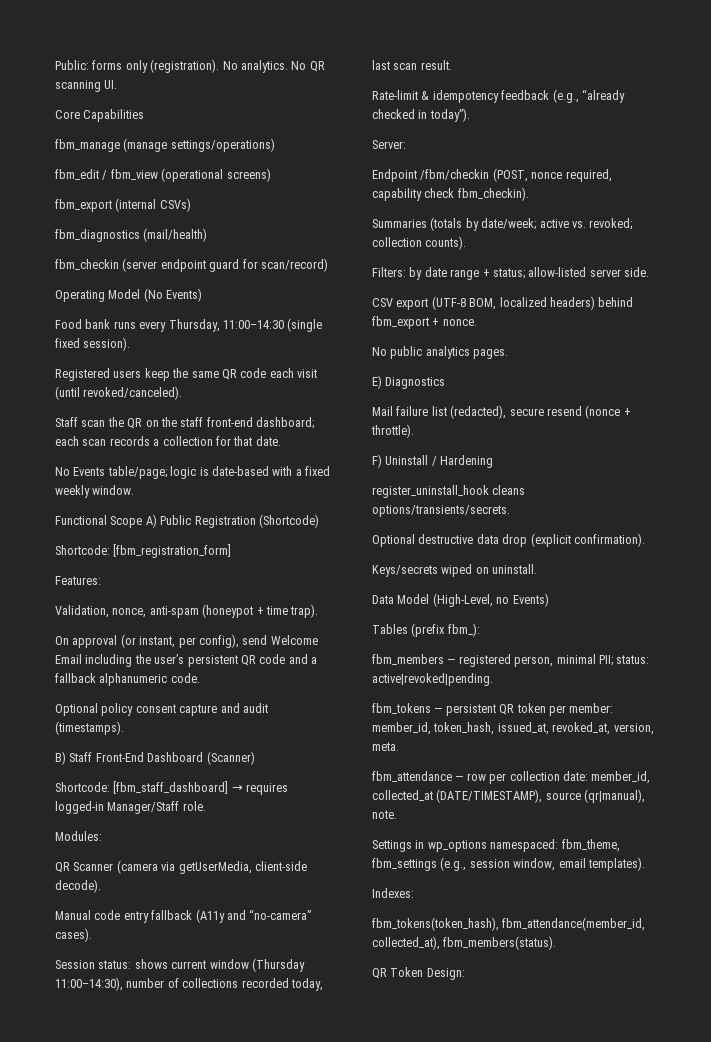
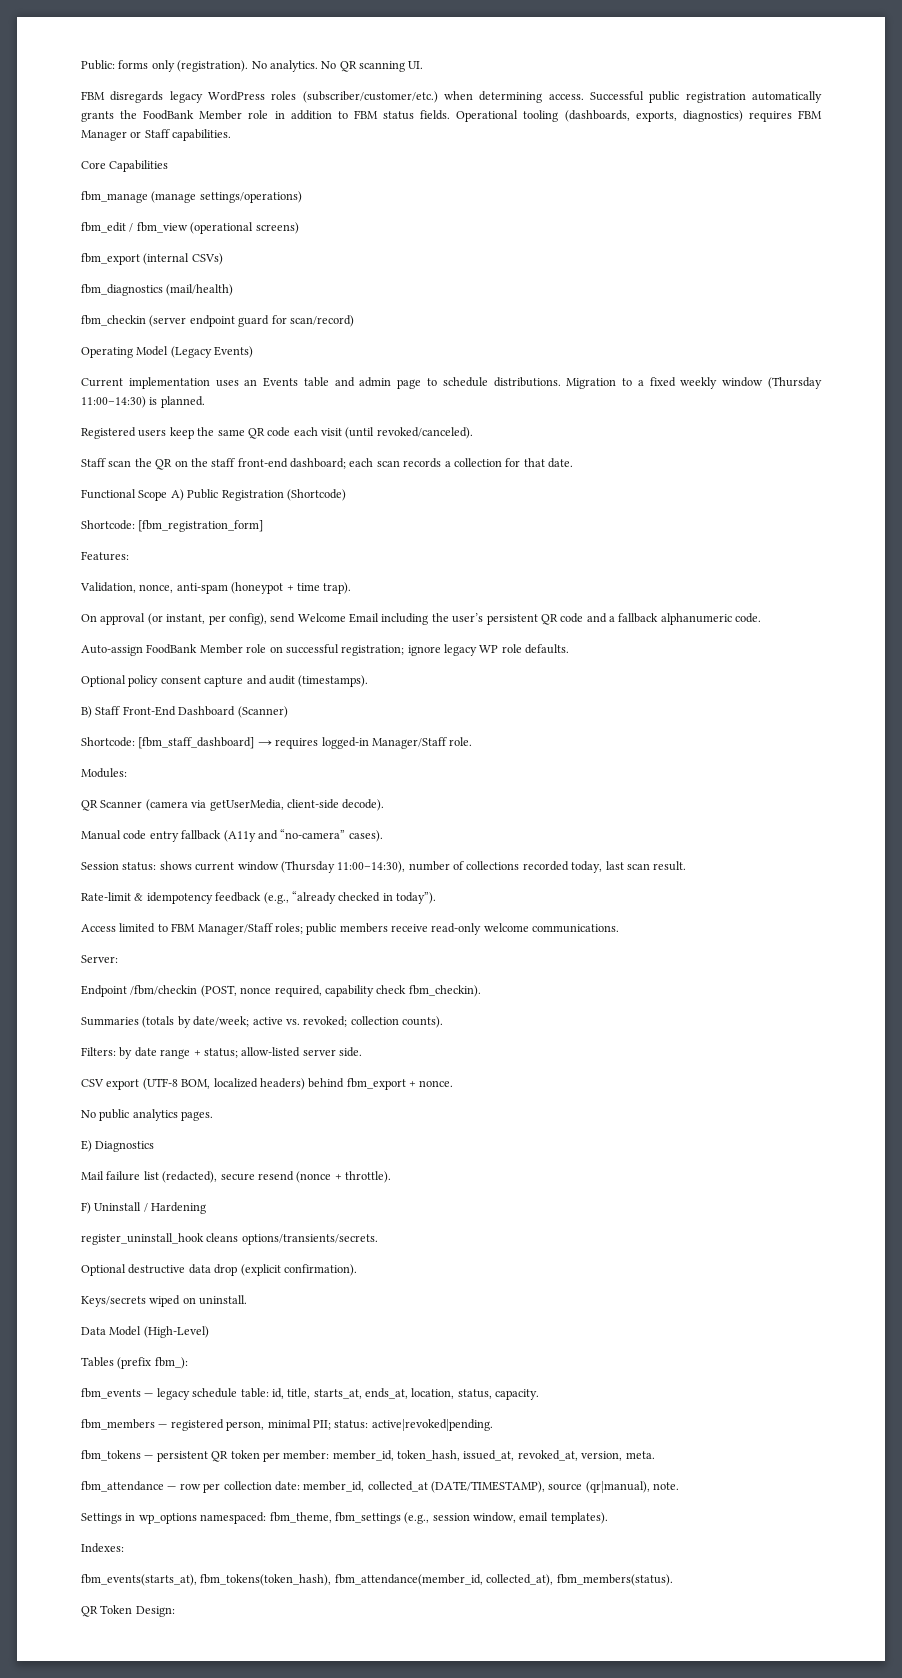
+ FBM disregards legacy WordPress roles (subscriber/customer/etc.) when determining access. Successful public registration automatically grants the FoodBank Member role in addition to FBM status fields. Operational tooling (dashboards, exports, diagnostics) requires FBM Manager or Staff capabilities.
- Operating Model (No Events)
- Food bank runs every Thursday, 11:00–14:30 (single fixed session).
+ Operating Model (Legacy Events)
+ Current implementation uses an Events table and admin page to schedule distributions. Migration to a fixed weekly window (Thursday 11:00–14:30) is planned.
- No Events table/page; logic is date-based with a fixed weekly window.
+ Auto-assign FoodBank Member role on successful registration; ignore legacy WP role defaults.
+ Access limited to FBM Manager/Staff roles; public members receive read-only welcome communications.
- Data Model (High-Level, no Events)
+ Data Model (High-Level)
+ fbm_events — legacy schedule table: id, title, starts_at, ends_at, location, status, capacity.
- fbm_tokens(token_hash), fbm_attendance(member_id, collected_at), fbm_members(status).
+ fbm_events(starts_at), fbm_tokens(token_hash), fbm_attendance(member_id, collected_at), fbm_members(status).

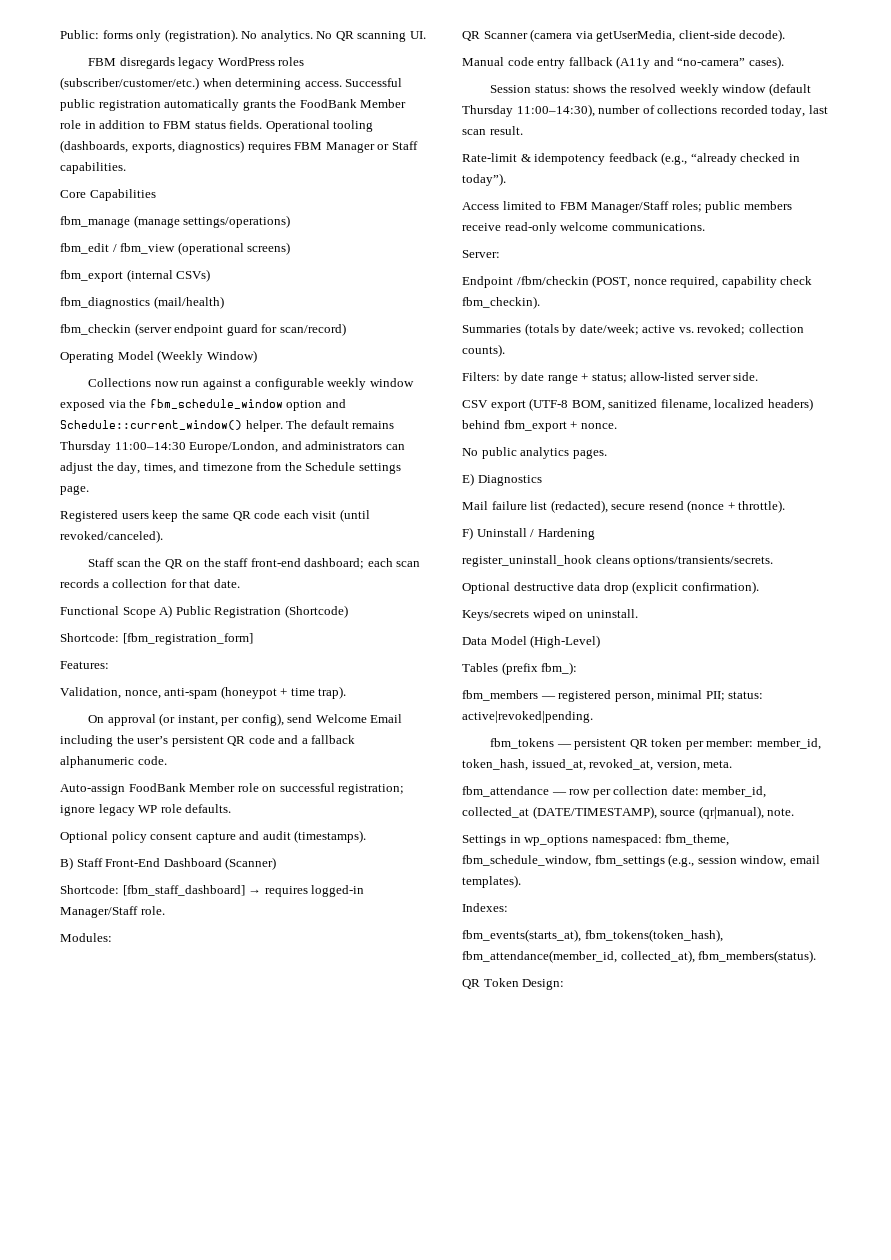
- Operating Model (Legacy Events)
- Current implementation uses an Events table and admin page to schedule distributions. Migration to a fixed weekly window (Thursday 11:00–14:30) is planned.
+ Operating Model (Weekly Window)
+ Collections now run against a configurable weekly window exposed via the fbm_schedule_window option and Schedule::current_window() helper. The default remains Thursday 11:00–14:30 Europe/London, and administrators can adjust the day, times, and timezone from the Schedule settings page.
- Session status: shows current window (Thursday 11:00–14:30), number of collections recorded today, last scan result.
+ Session status: shows the resolved weekly window (default Thursday 11:00–14:30), number of collections recorded today, last scan result.
- CSV export (UTF-8 BOM, localized headers) behind fbm_export + nonce.
+ CSV export (UTF-8 BOM, sanitized filename, localized headers) behind fbm_export + nonce.
- fbm_events — legacy schedule table: id, title, starts_at, ends_at, location, status, capacity.
- Settings in wp_options namespaced: fbm_theme, fbm_settings (e.g., session window, email templates).
+ Settings in wp_options namespaced: fbm_theme, fbm_schedule_window, fbm_settings (e.g., session window, email templates).

